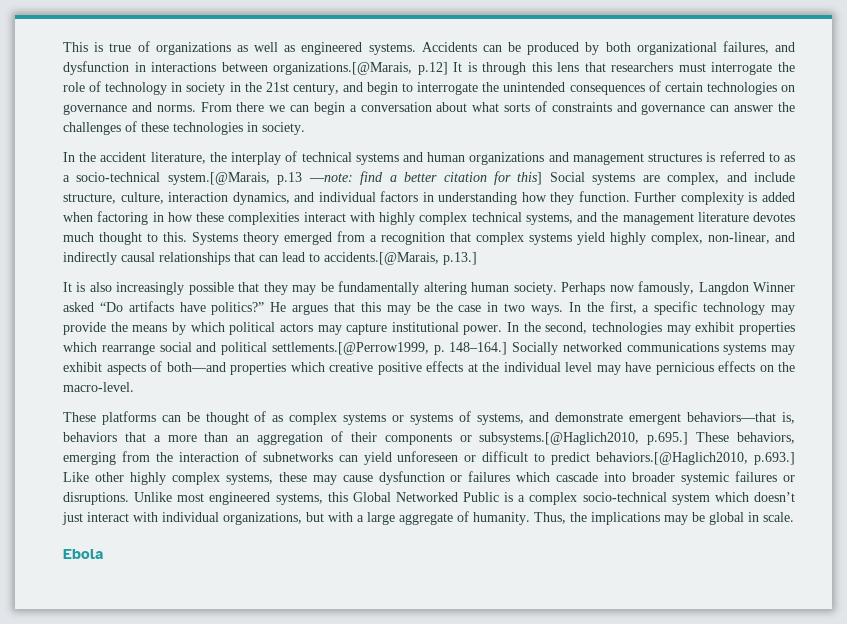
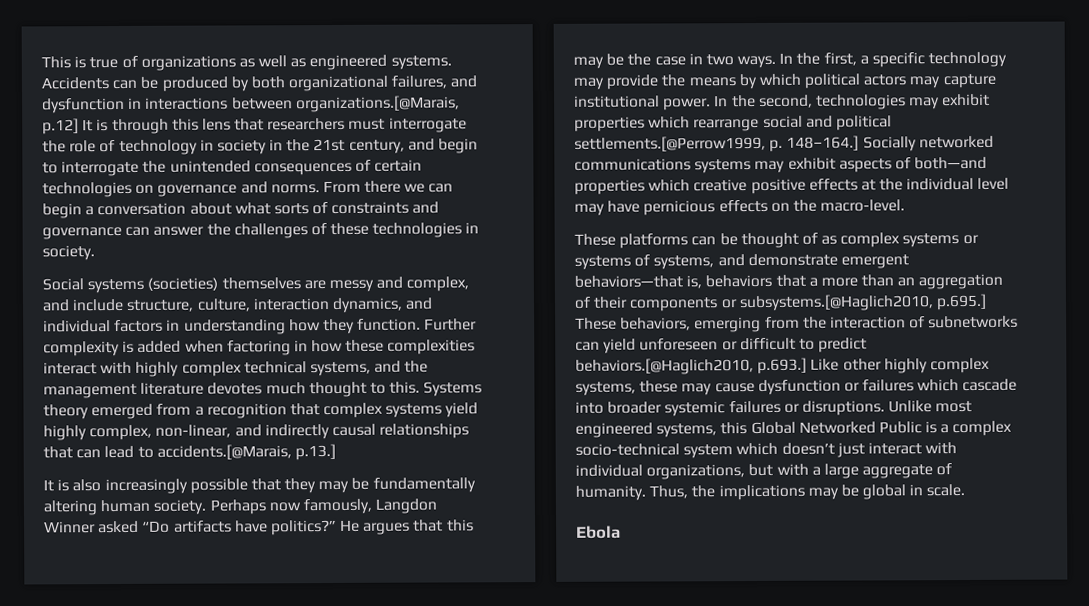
- In the accident literature, the interplay of technical systems and human organizations and management structures is referred to as a socio-technical system.[@Marais, p.13 —note: find a better citation for this] Social systems are complex, and include structure, culture, interaction dynamics, and individual factors in understanding how they function.
+ Social systems (societies) themselves are messy and complex, and include structure, culture, interaction dynamics, and individual factors in understanding how they function.

